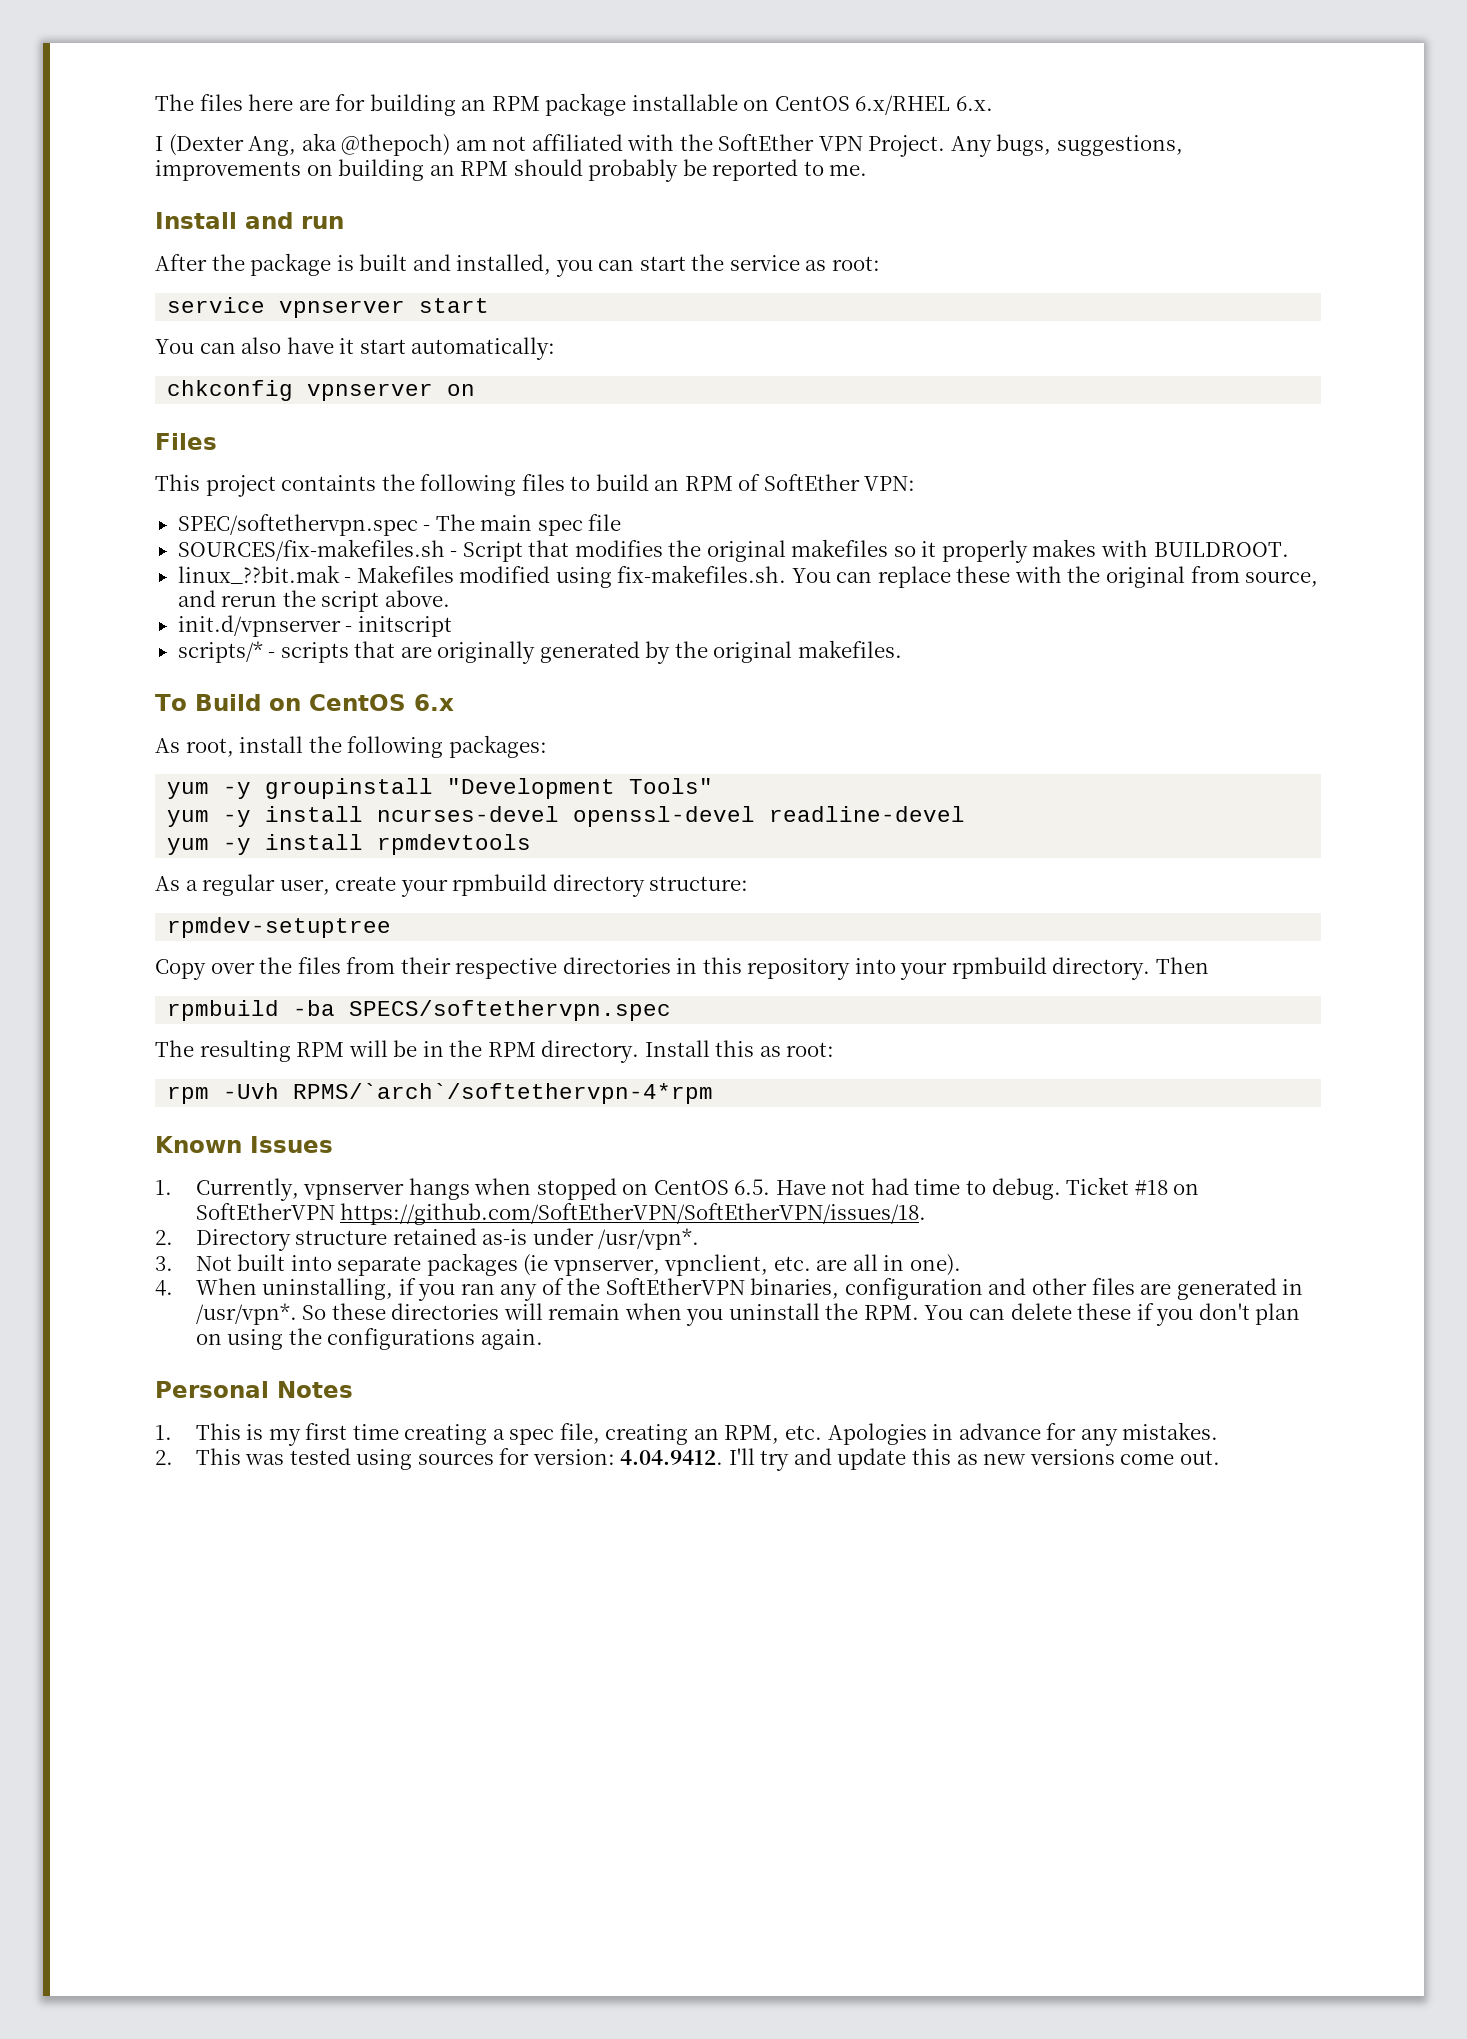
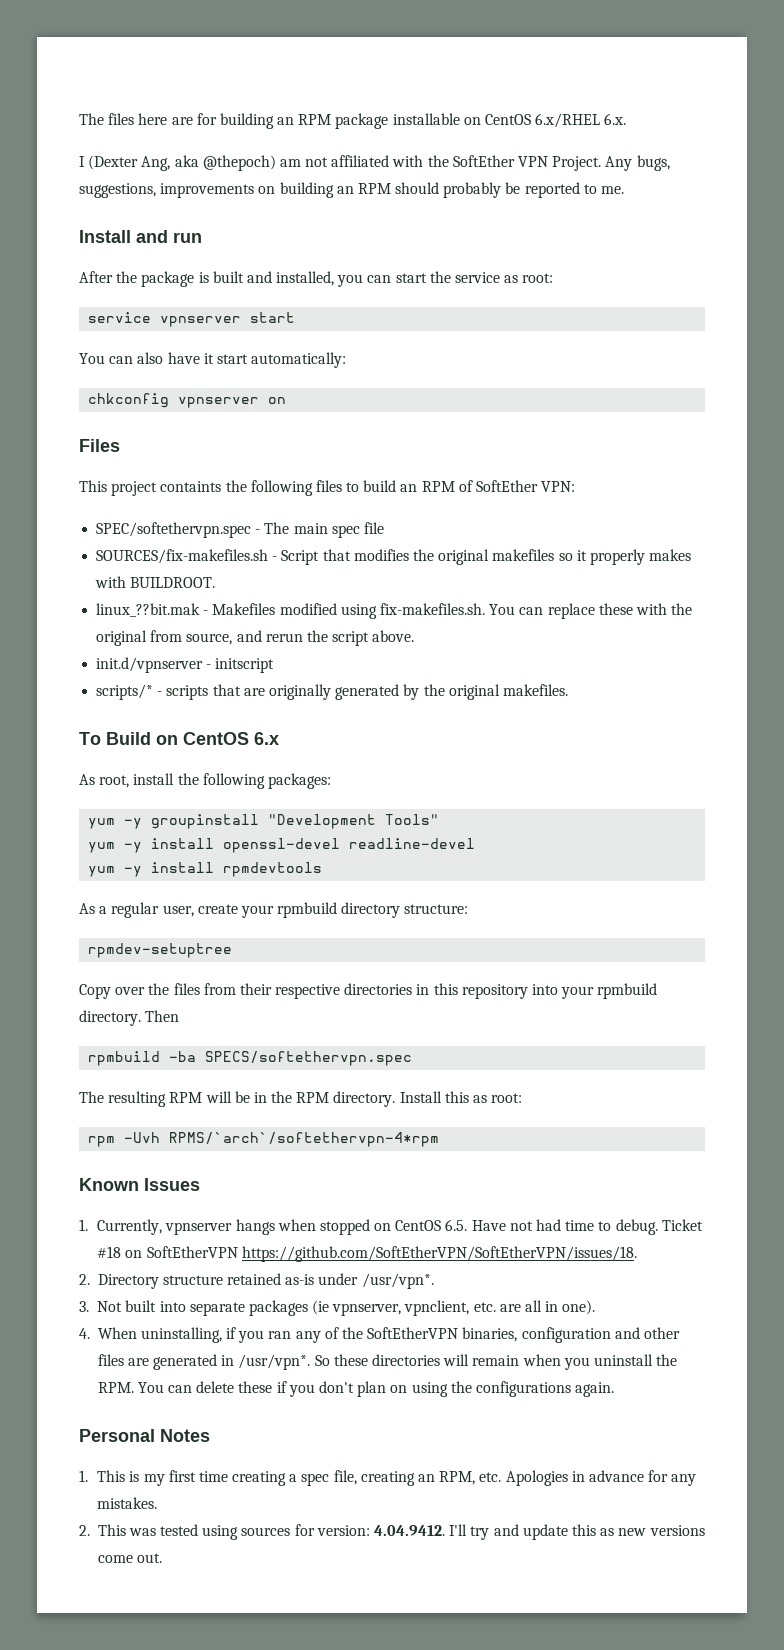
- yum -y install ncurses-devel openssl-devel readline-devel
+ yum -y install openssl-devel readline-devel

